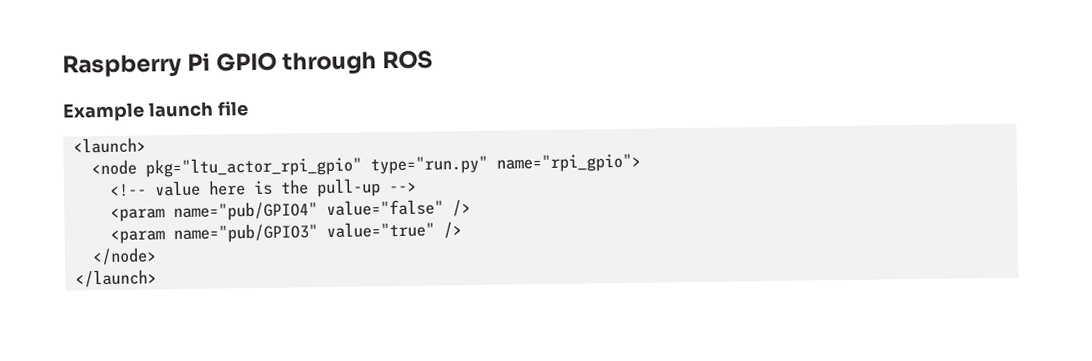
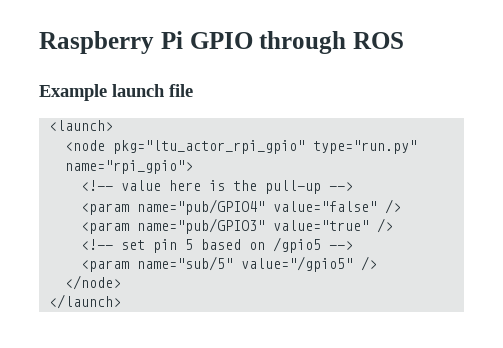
+ <!-- set pin 5 based on /gpio5 -->
+ <param name="sub/5" value="/gpio5" />

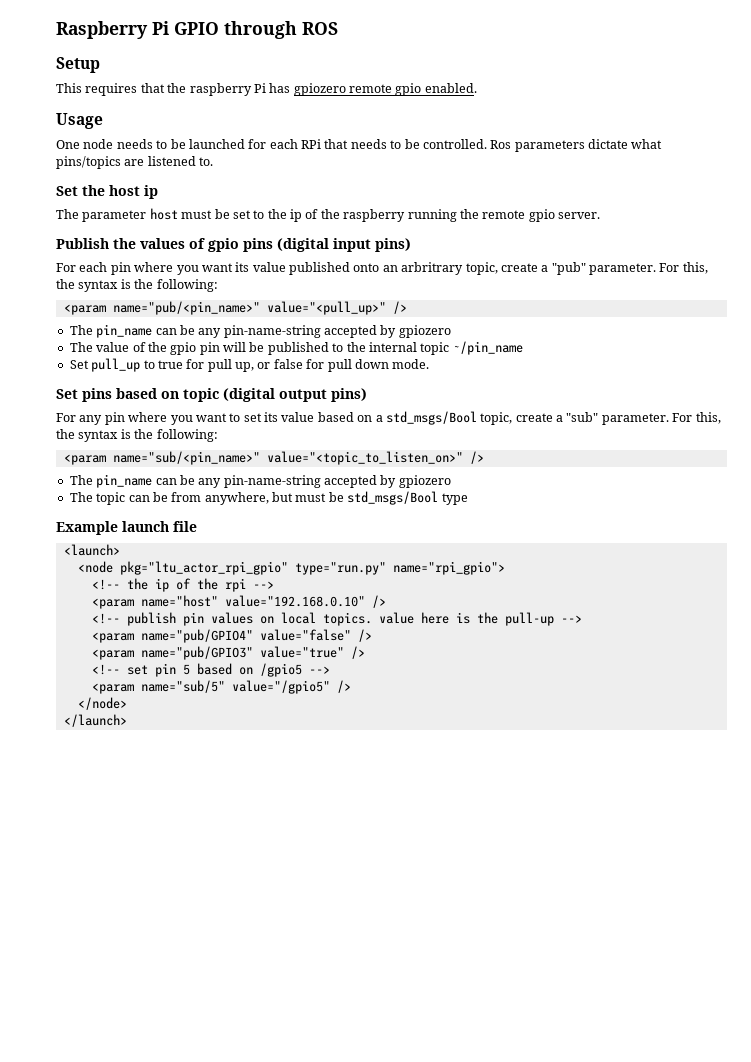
+ Setup
+ This requires that the raspberry Pi has gpiozero remote gpio enabled.
+ Usage
+ One node needs to be launched for each RPi that needs to be controlled. Ros parameters dictate what pins/topics are listened to.
+ Set the host ip
+ The parameter host must be set to the ip of the raspberry running the remote gpio server.
+ Publish the values of gpio pins (digital input pins)
+ For each pin where you want its value published onto an arbritrary topic, create a "pub" parameter. For this, the syntax is the following:
+ <param name="pub/<pin_name>" value="<pull_up>" />
+ The pin_name can be any pin-name-string accepted by gpiozero
+ The value of the gpio pin will be published to the internal topic ~/pin_name
+ Set pull_up to true for pull up, or false for pull down mode.
+ Set pins based on topic (digital output pins)
+ For any pin where you want to set its value based on a std_msgs/Bool topic, create a "sub" parameter. For this, the syntax is the following:
+ <param name="sub/<pin_name>" value="<topic_to_listen_on>" />
+ The pin_name can be any pin-name-string accepted by gpiozero
+ The topic can be from anywhere, but must be std_msgs/Bool type
- <!-- value here is the pull-up -->
+ <!-- the ip of the rpi -->
+ <param name="host" value="192.168.0.10" />
+ <!-- publish pin values on local topics. value here is the pull-up -->

